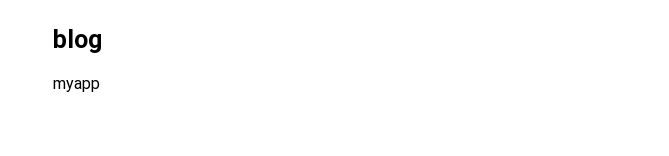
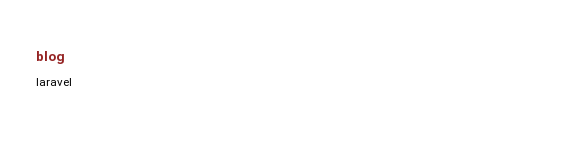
- myapp
+ laravel

